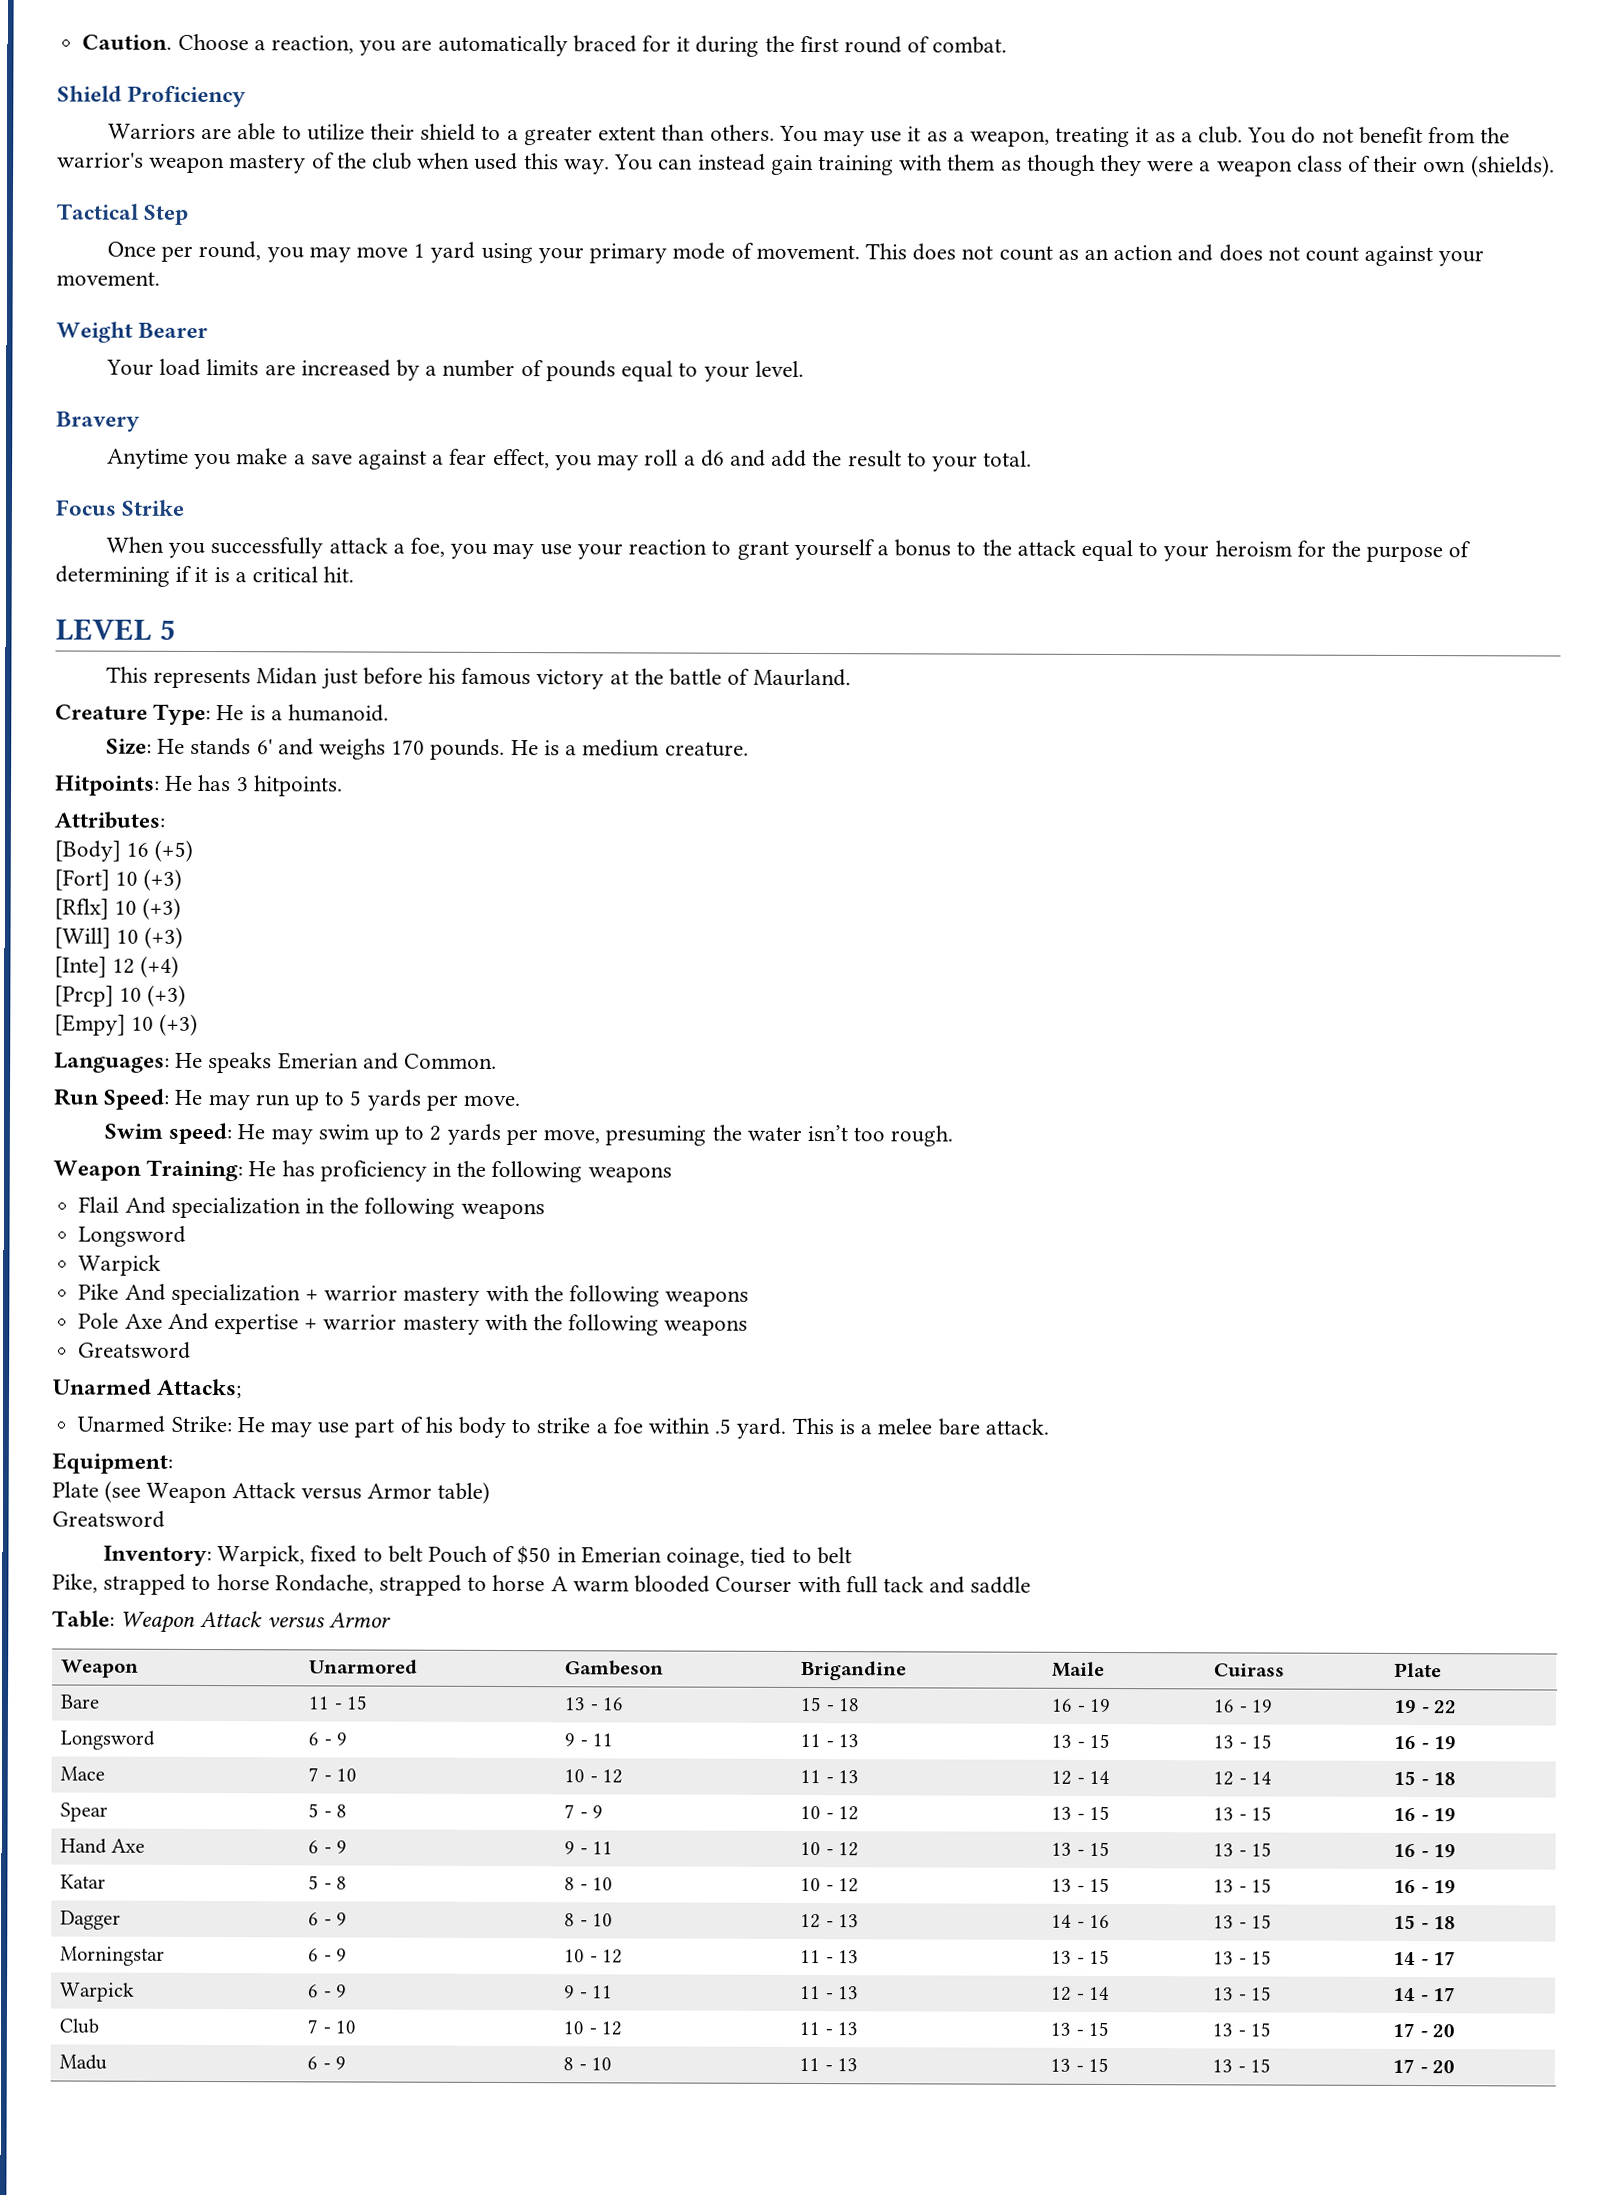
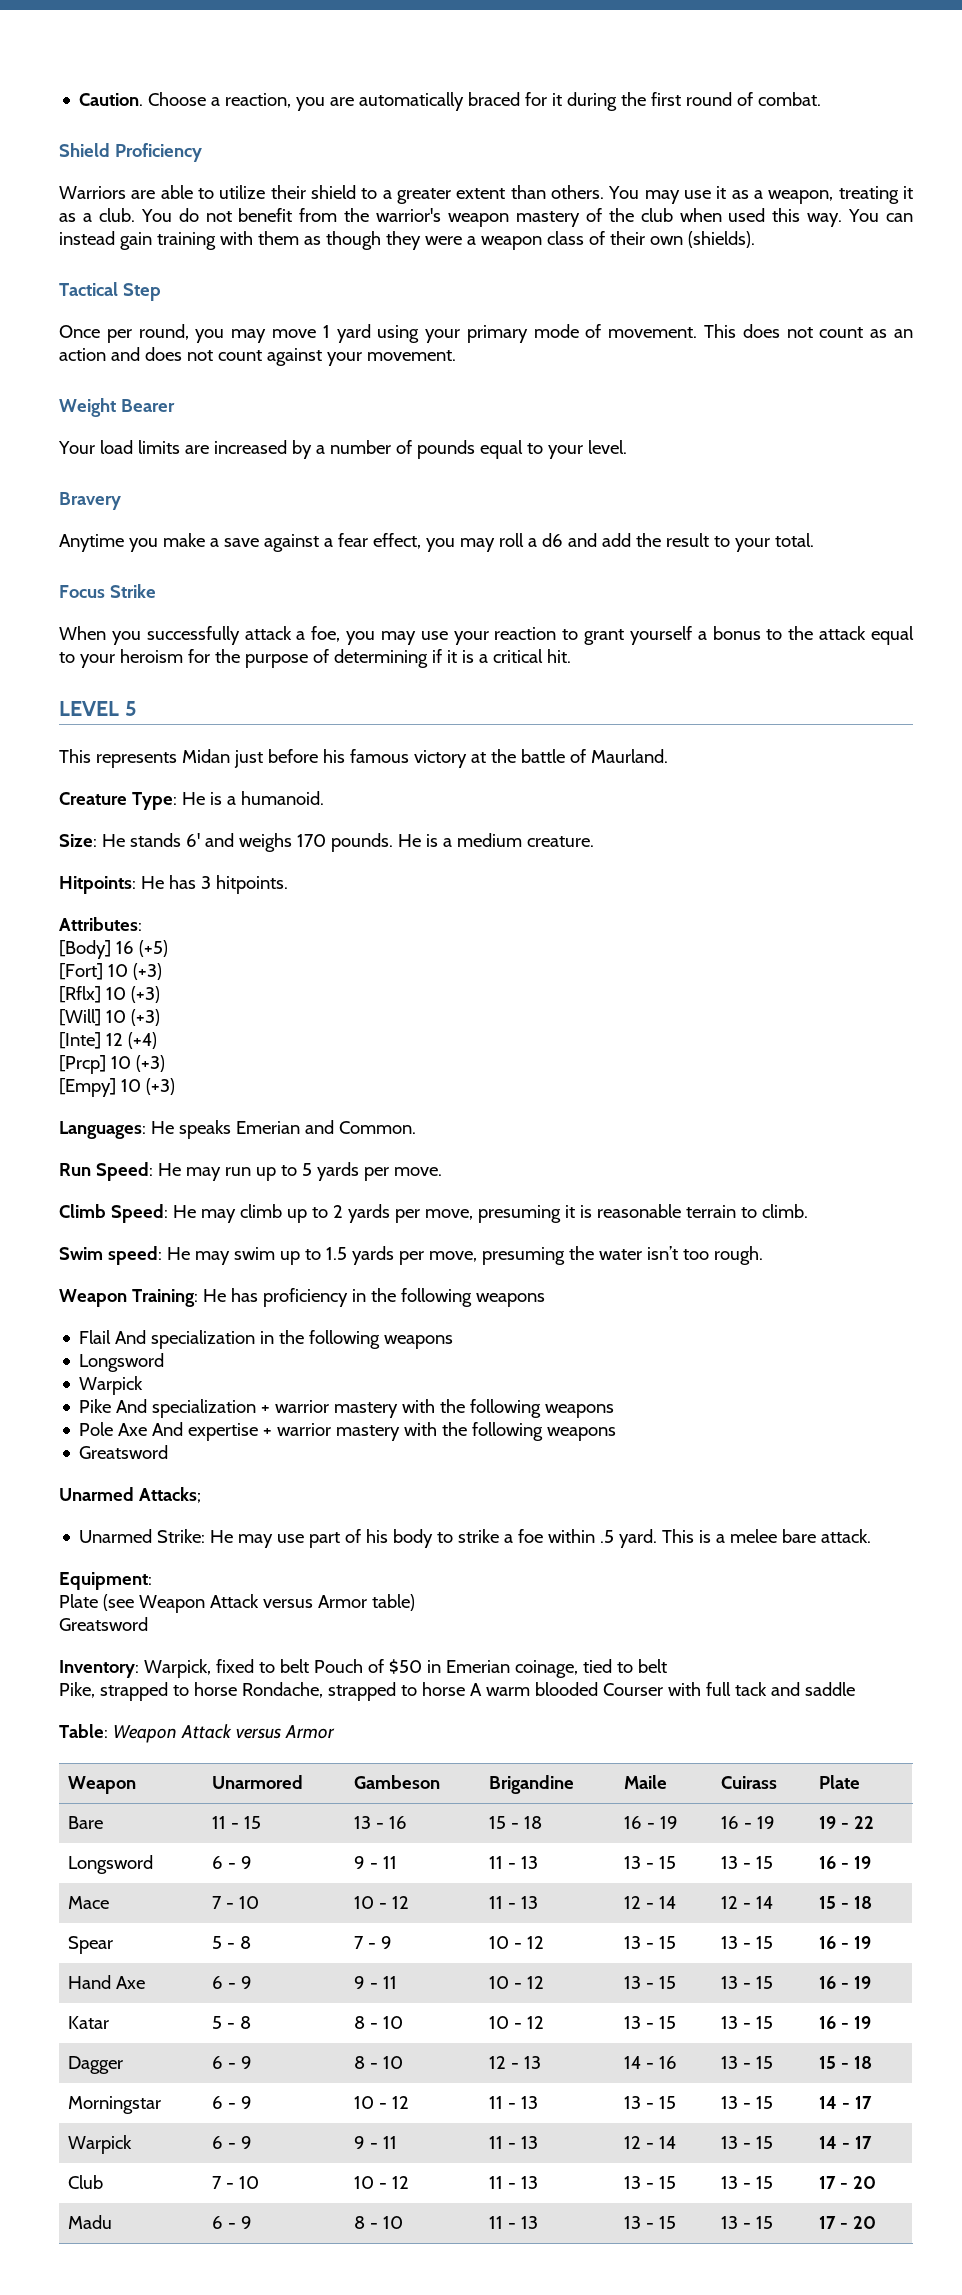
+ Climb Speed: He may climb up to 2 yards per move, presuming it is reasonable terrain to climb.
- Swim speed: He may swim up to 2 yards per move, presuming the water isn’t too rough.
+ Swim speed: He may swim up to 1.5 yards per move, presuming the water isn’t too rough.

